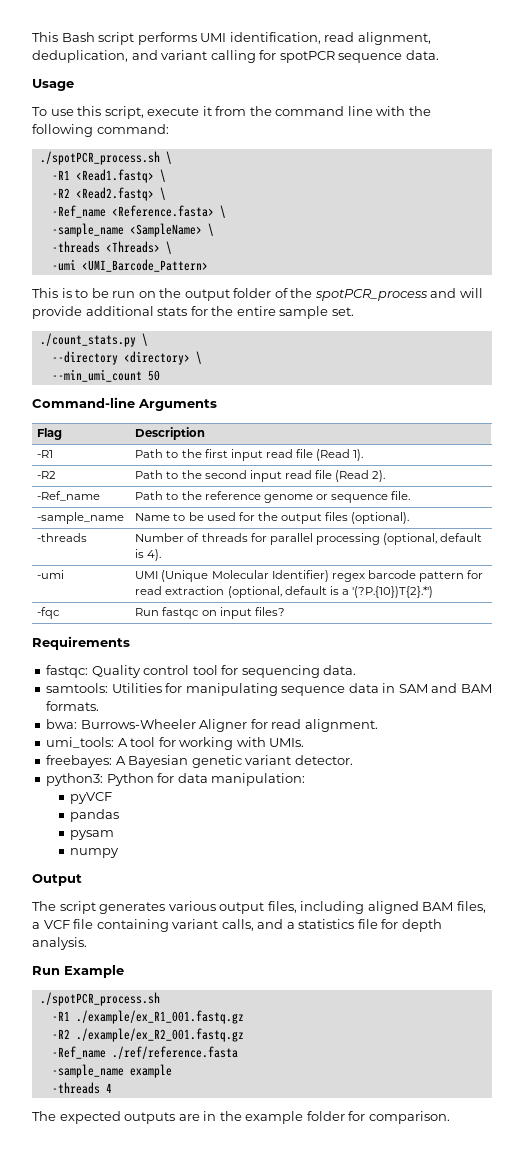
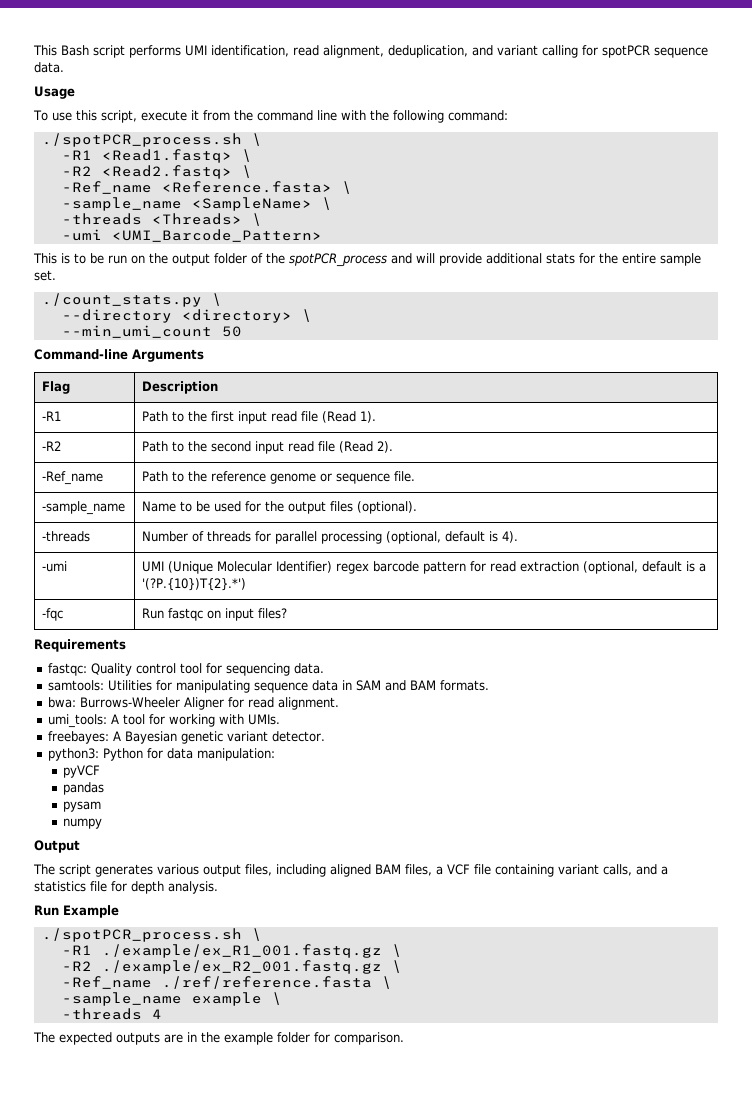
  Run Example
- ./spotPCR_process.sh
+ ./spotPCR_process.sh \
- -R1 ./example/ex_R1_001.fastq.gz
+ -R1 ./example/ex_R1_001.fastq.gz \
- -R2 ./example/ex_R2_001.fastq.gz
+ -R2 ./example/ex_R2_001.fastq.gz \
- -Ref_name ./ref/reference.fasta
+ -Ref_name ./ref/reference.fasta \
- -sample_name example
+ -sample_name example \

